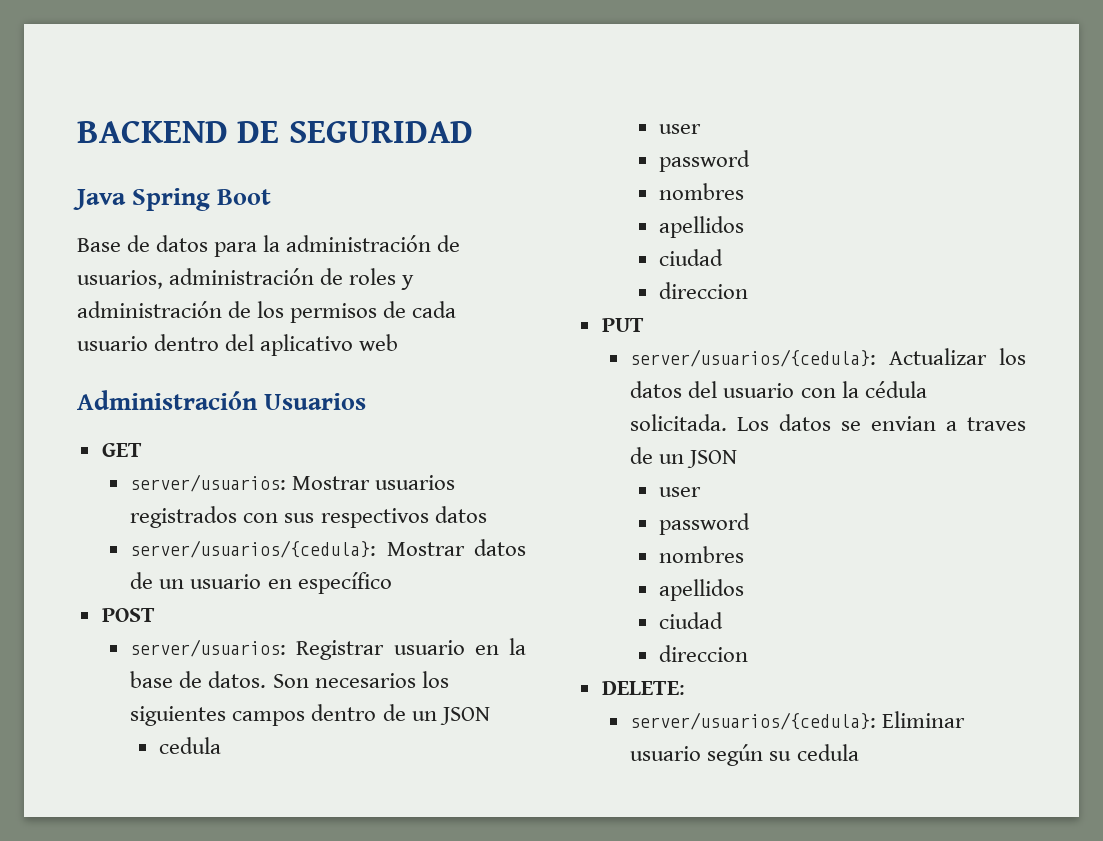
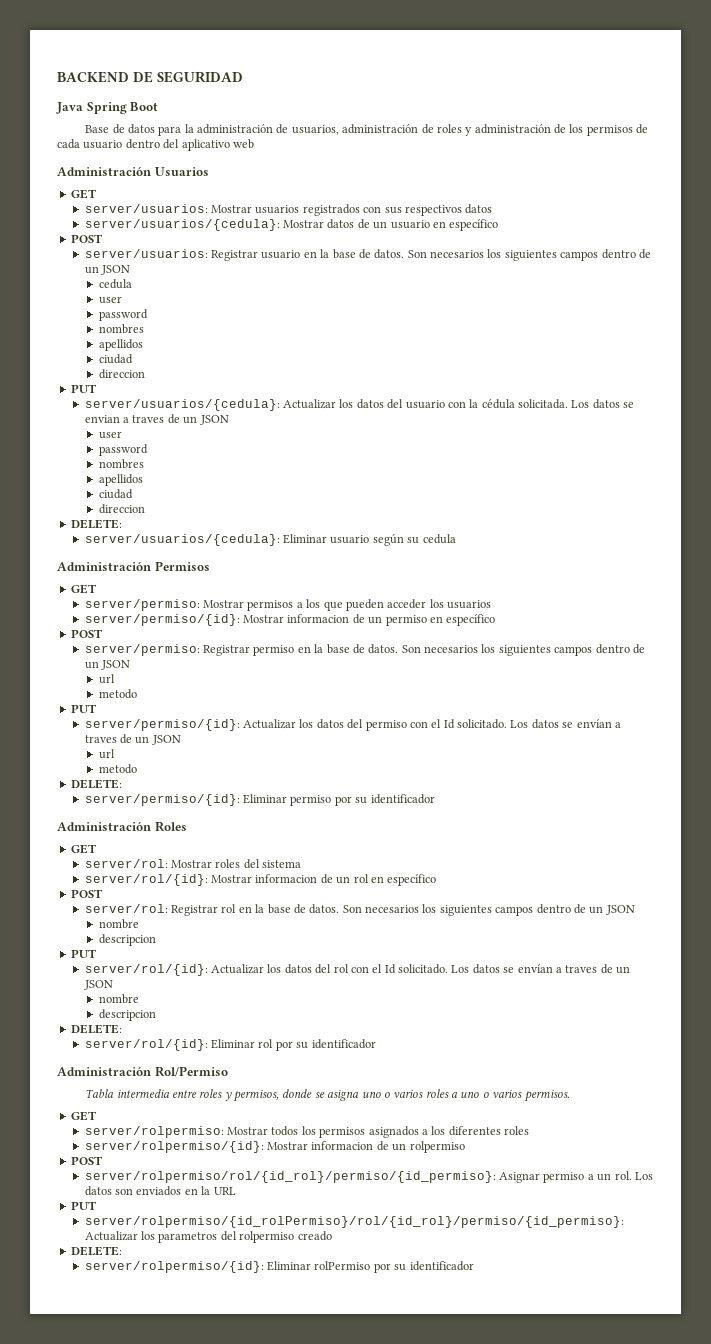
+ Administración Permisos
+ GET
+ server/permiso: Mostrar permisos a los que pueden acceder los usuarios
+ server/permiso/{id}: Mostrar informacion de un permiso en específico
+ POST
+ server/permiso: Registrar permiso en la base de datos. Son necesarios los siguientes campos dentro de un JSON
+ url
+ metodo
+ PUT
+ server/permiso/{id}: Actualizar los datos del permiso con el Id solicitado. Los datos se envían a traves de un JSON
+ url
+ metodo
+ DELETE:
+ server/permiso/{id}: Eliminar permiso por su identificador
+ Administración Roles
+ GET
+ server/rol: Mostrar roles del sistema
+ server/rol/{id}: Mostrar informacion de un rol en específico
+ POST
+ server/rol: Registrar rol en la base de datos. Son necesarios los siguientes campos dentro de un JSON
+ nombre
+ descripcion
+ PUT
+ server/rol/{id}: Actualizar los datos del rol con el Id solicitado. Los datos se envían a traves de un JSON
+ nombre
+ descripcion
+ DELETE:
+ server/rol/{id}: Eliminar rol por su identificador
+ Administración Rol/Permiso
+ Tabla intermedia entre roles y permisos, donde se asigna uno o varios roles a uno o varios permisos.
+ GET
+ server/rolpermiso: Mostrar todos los permisos asignados a los diferentes roles
+ server/rolpermiso/{id}: Mostrar informacion de un rolpermiso
+ POST
+ server/rolpermiso/rol/{id_rol}/permiso/{id_permiso}: Asignar permiso a un rol. Los datos son enviados en la URL
+ PUT
+ server/rolpermiso/{id_rolPermiso}/rol/{id_rol}/permiso/{id_permiso}: Actualizar los parametros del rolpermiso creado
+ DELETE:
+ server/rolpermiso/{id}: Eliminar rolPermiso por su identificador

